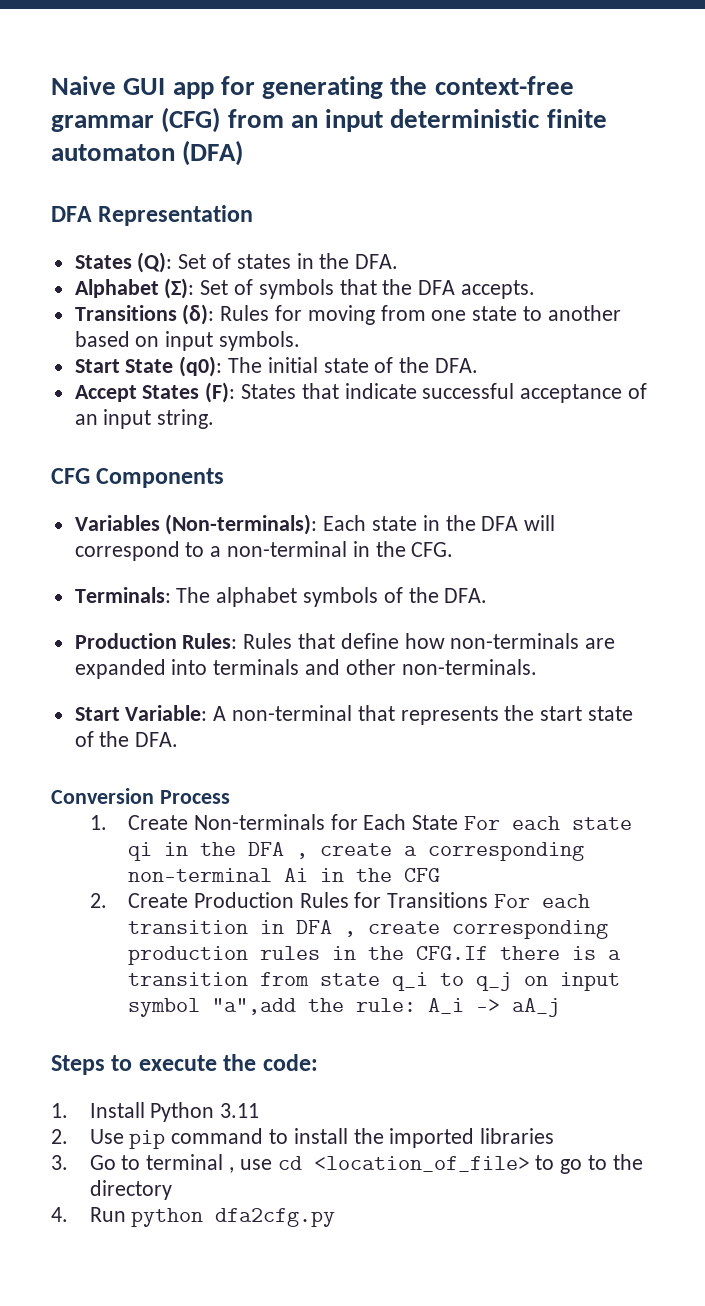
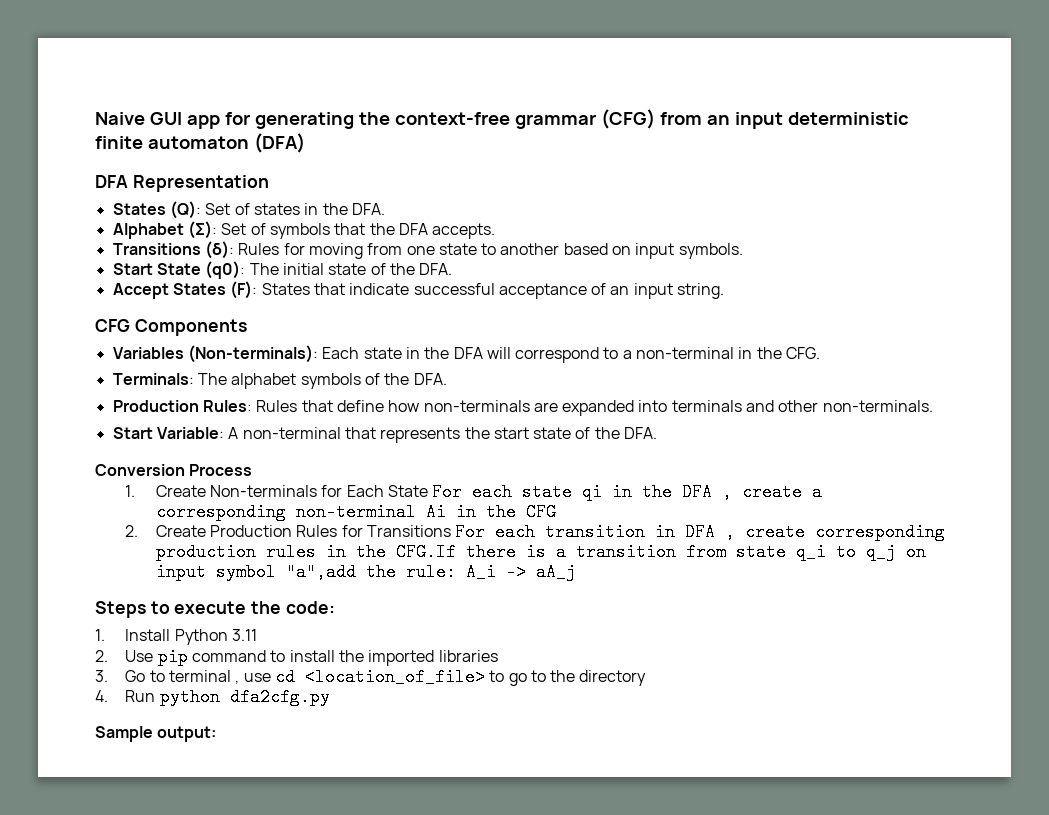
+ Sample output:

